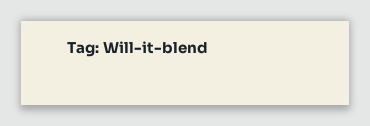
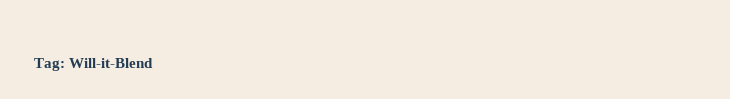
- Tag: Will-it-blend
+ Tag: Will-it-Blend

